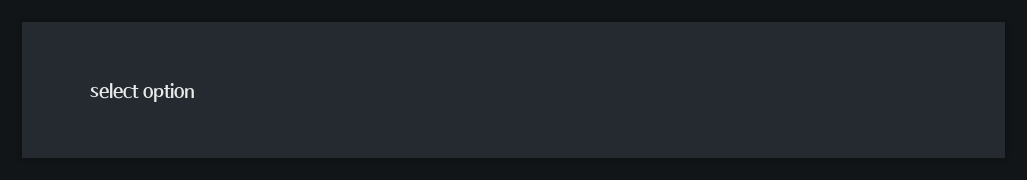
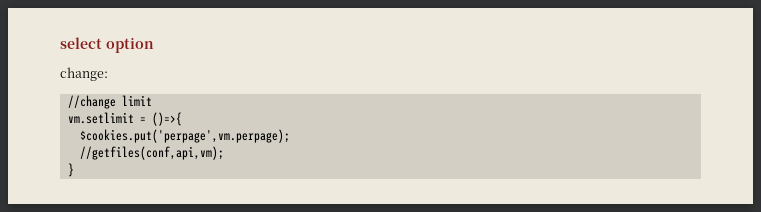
+ change:
+ //change limit
+ vm.setlimit = ()=>{
+ $cookies.put('perpage',vm.perpage);
+ //getfiles(conf,api,vm);
+ }

